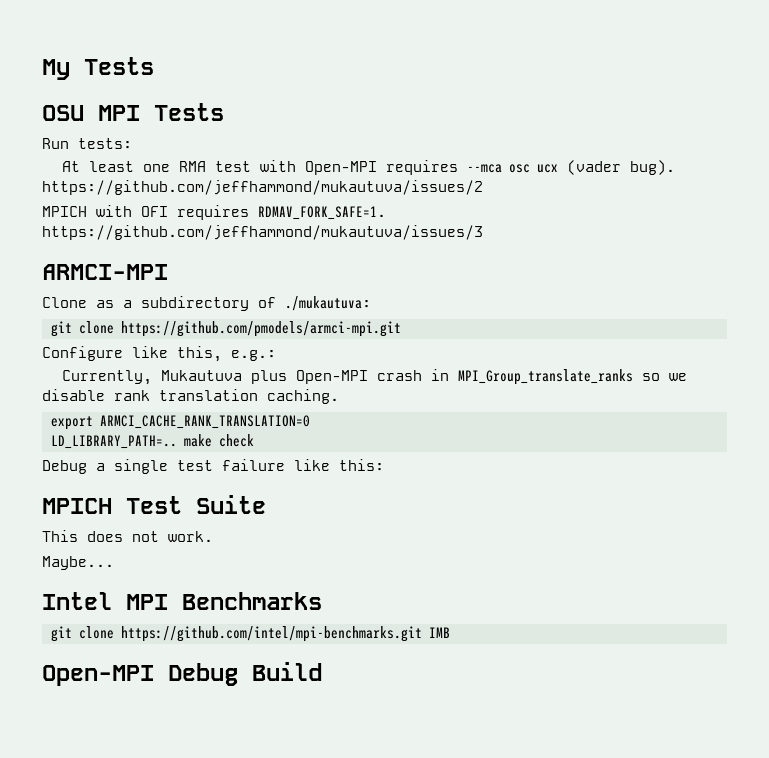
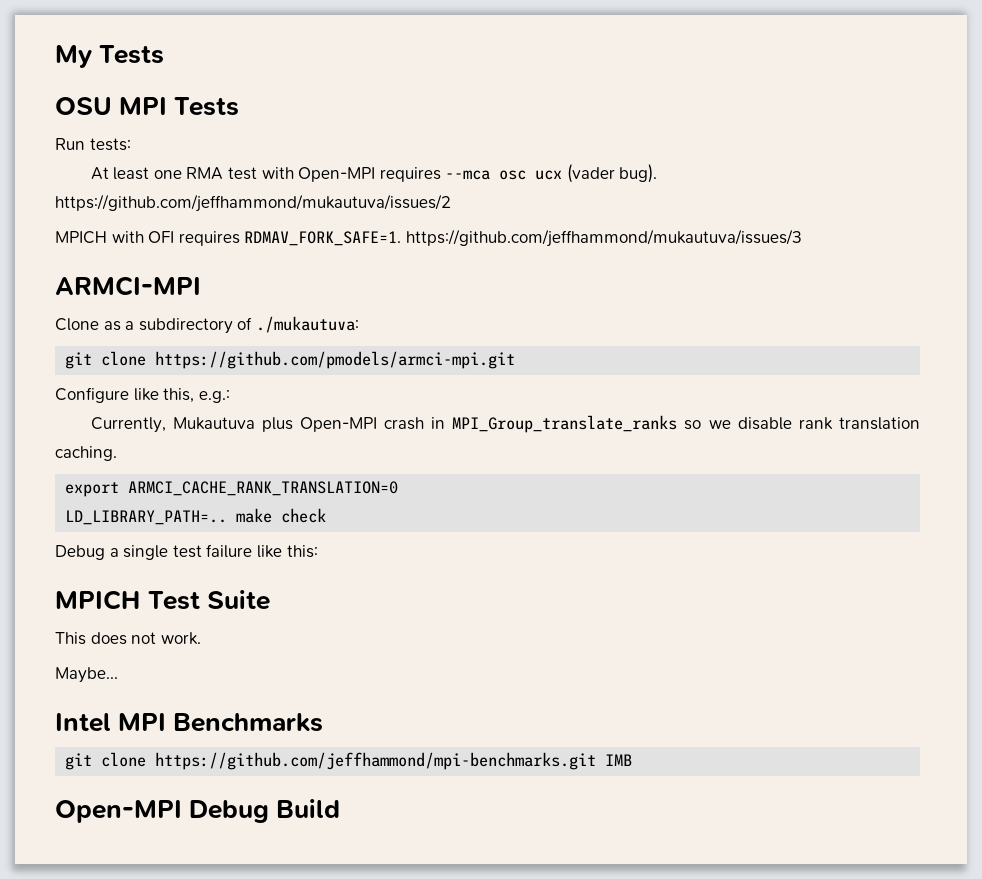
- git clone https://github.com/intel/mpi-benchmarks.git IMB
+ git clone https://github.com/jeffhammond/mpi-benchmarks.git IMB

